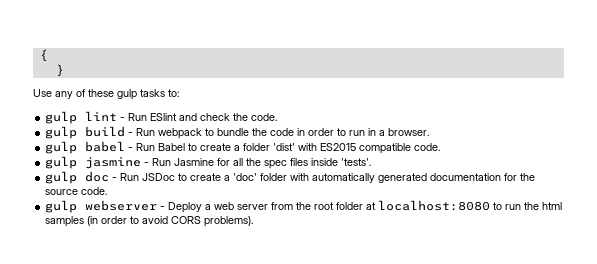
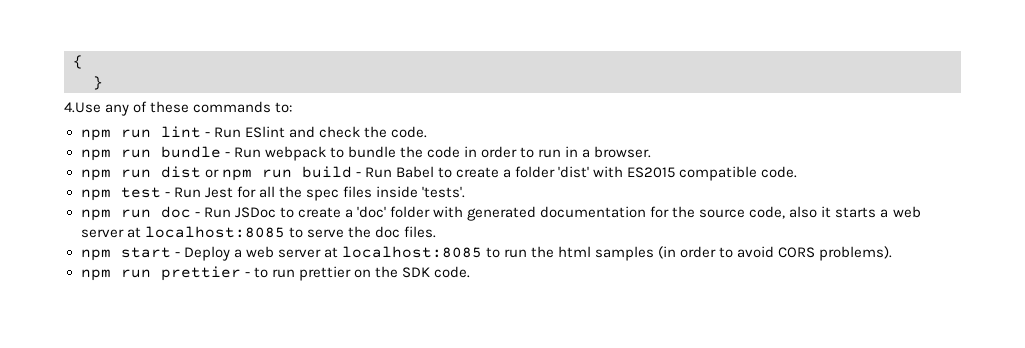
- Use any of these gulp tasks to:
+ 4.Use any of these commands to:
- gulp lint - Run ESlint and check the code.
+ npm run lint - Run ESlint and check the code.
- gulp build - Run webpack to bundle the code in order to run in a browser.
+ npm run bundle - Run webpack to bundle the code in order to run in a browser.
- gulp babel - Run Babel to create a folder 'dist' with ES2015 compatible code.
+ npm run dist or npm run build - Run Babel to create a folder 'dist' with ES2015 compatible code.
- gulp jasmine - Run Jasmine for all the spec files inside 'tests'.
+ npm test - Run Jest for all the spec files inside 'tests'.
- gulp doc - Run JSDoc to create a 'doc' folder with automatically generated documentation for the source code.
- gulp webserver - Deploy a web server from the root folder at localhost:8080 to run the html samples (in order to avoid CORS problems).
+ npm run doc - Run JSDoc to create a 'doc' folder with generated documentation for the source code, also it starts a web server at localhost:8085 to serve the doc files.
+ npm start - Deploy a web server at localhost:8085 to run the html samples (in order to avoid CORS problems).
+ npm run prettier - to run prettier on the SDK code.

